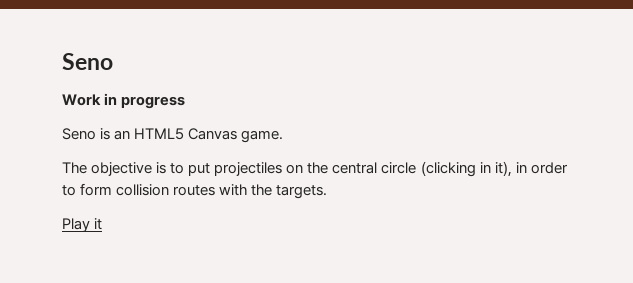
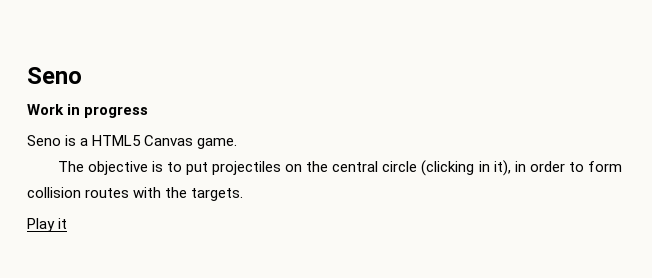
- Seno is an HTML5 Canvas game.
+ Seno is a HTML5 Canvas game.

